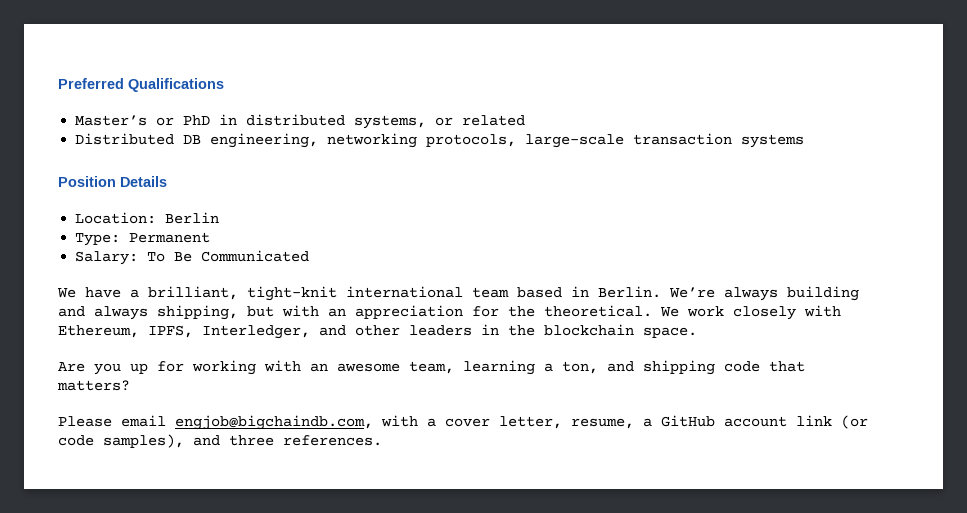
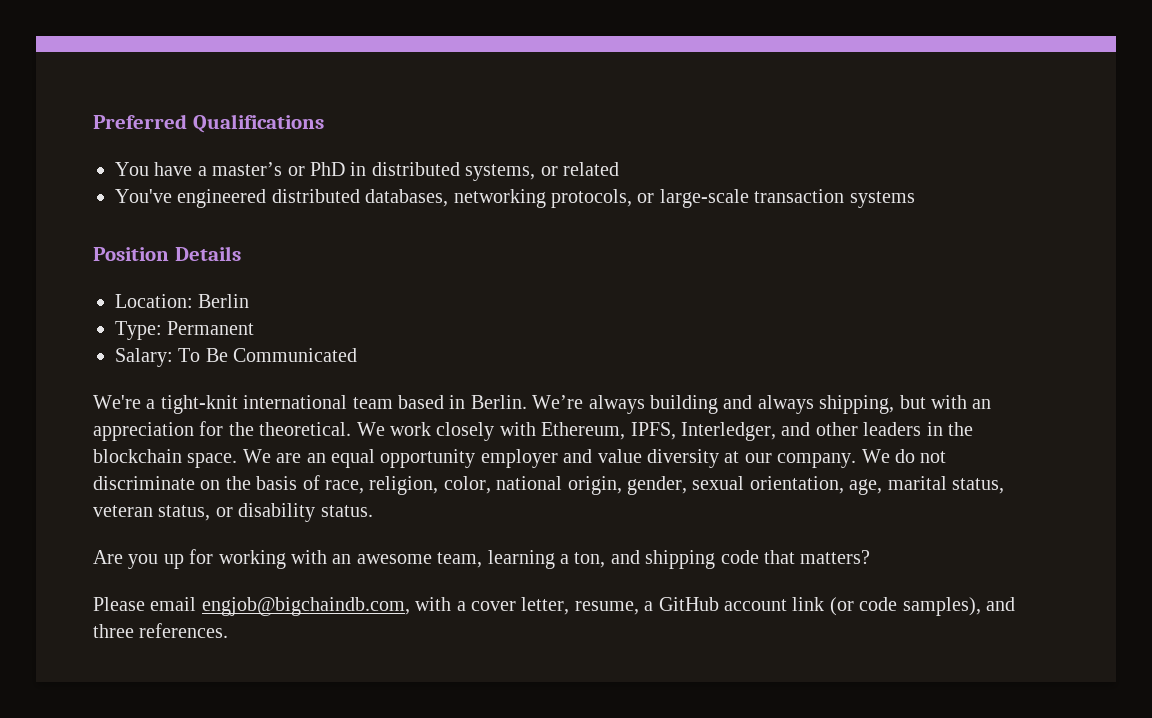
- Master’s or PhD in distributed systems, or related
+ You have a master’s or PhD in distributed systems, or related
- Distributed DB engineering, networking protocols, large-scale transaction systems
+ You've engineered distributed databases, networking protocols, or large-scale transaction systems
- We have a brilliant, tight-knit international team based in Berlin.
+ We're a tight-knit international team based in Berlin.
+ We are an equal opportunity employer and value diversity at our company. We do not discriminate on the basis of race, religion, color, national origin, gender, sexual orientation, age, marital status, veteran status, or disability status.

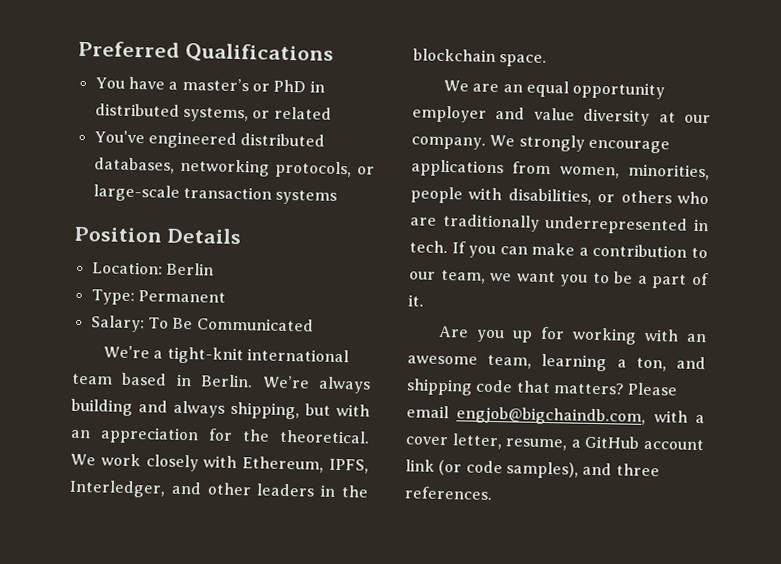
- We work closely with Ethereum, IPFS, Interledger, and other leaders in the blockchain space. We are an equal opportunity employer and value diversity at our company.
+ We work closely with Ethereum, IPFS, Interledger, and other leaders in the blockchain space.
+ We are an equal opportunity employer and value diversity at our company.
- We do not discriminate on the basis of race, religion, color, national origin, gender, sexual orientation, age, marital status, veteran status, or disability status.
+ We strongly encourage applications from women, minorities, people with disabilities, or others who are traditionally underrepresented in tech. If you can make a contribution to our team, we want you to be a part of it.
- Are you up for working with an awesome team, learning a ton, and shipping code that matters?
- Please email engjob@bigchaindb.com, with a cover letter, resume, a GitHub account link (or code samples), and three references.
+ Are you up for working with an awesome team, learning a ton, and shipping code that matters? Please email engjob@bigchaindb.com, with a cover letter, resume, a GitHub account link (or code samples), and three references.

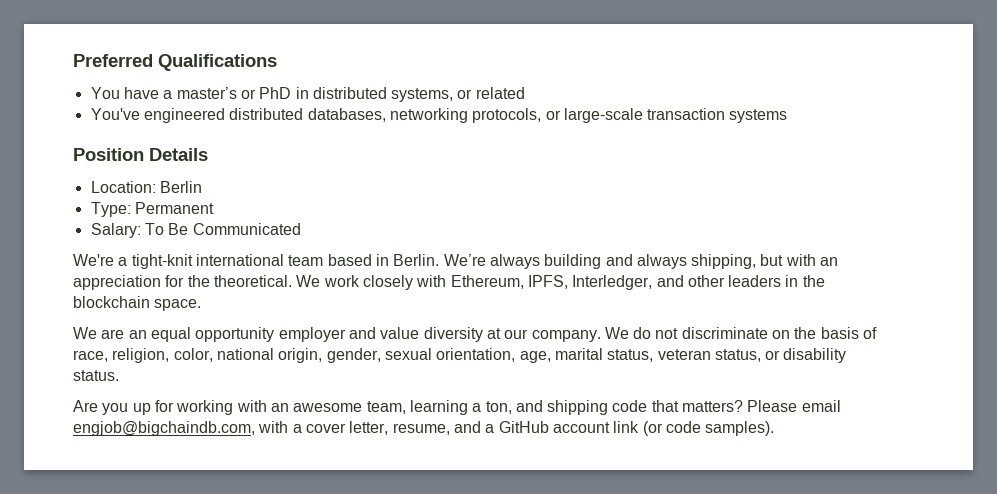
- We strongly encourage applications from women, minorities, people with disabilities, or others who are traditionally underrepresented in tech. If you can make a contribution to our team, we want you to be a part of it.
+ We do not discriminate on the basis of race, religion, color, national origin, gender, sexual orientation, age, marital status, veteran status, or disability status.
- Please email engjob@bigchaindb.com, with a cover letter, resume, a GitHub account link (or code samples), and three references.
+ Please email engjob@bigchaindb.com, with a cover letter, resume, and a GitHub account link (or code samples).

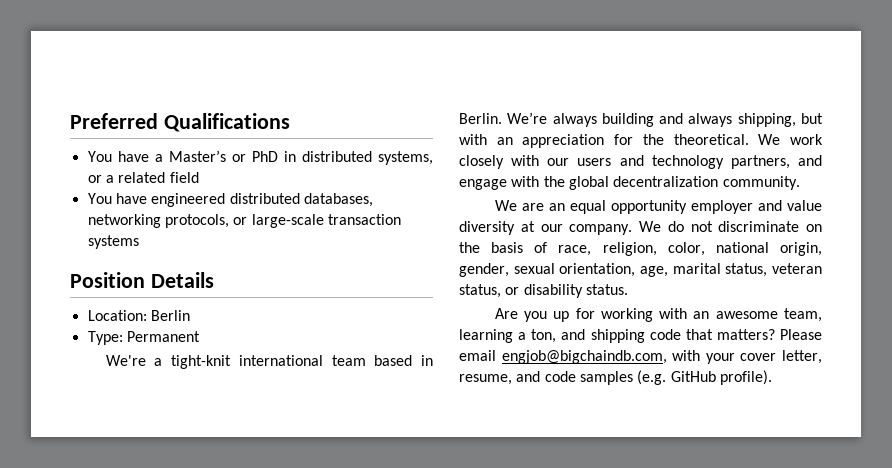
- You have a master’s or PhD in distributed systems, or related
- You've engineered distributed databases, networking protocols, or large-scale transaction systems
+ You have a Master’s or PhD in distributed systems, or a related field
+ You have engineered distributed databases, networking protocols, or large-scale transaction systems
- Salary: To Be Communicated
- We work closely with Ethereum, IPFS, Interledger, and other leaders in the blockchain space.
+ We work closely with our users and technology partners, and engage with the global decentralization community.
- Please email engjob@bigchaindb.com, with a cover letter, resume, and a GitHub account link (or code samples).
+ Please email engjob@bigchaindb.com, with your cover letter, resume, and code samples (e.g. GitHub profile).

